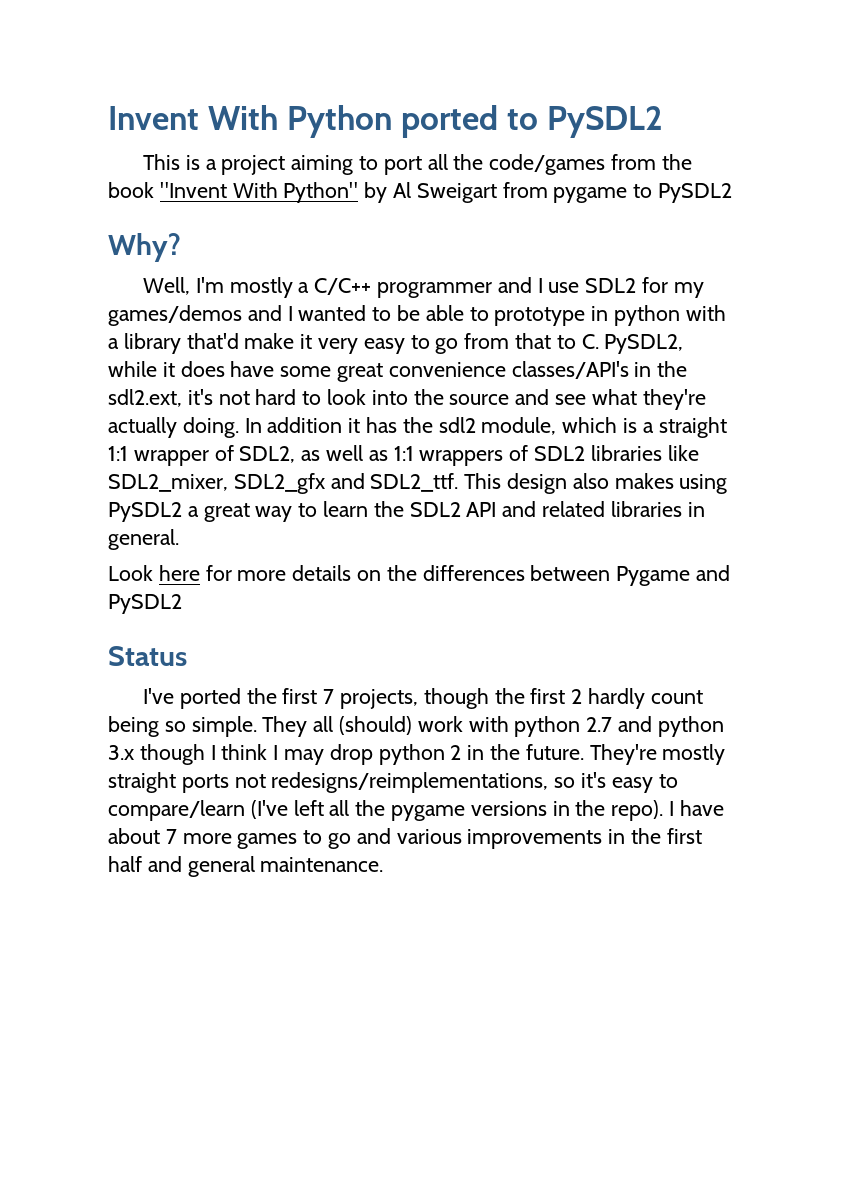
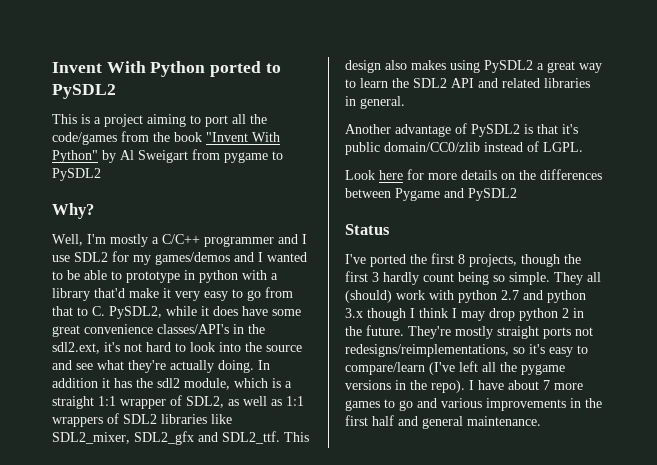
+ Another advantage of PySDL2 is that it's public domain/CC0/zlib instead of LGPL.
- I've ported the first 7 projects, though the first 2 hardly count being so simple.
+ I've ported the first 8 projects, though the first 3 hardly count being so simple.

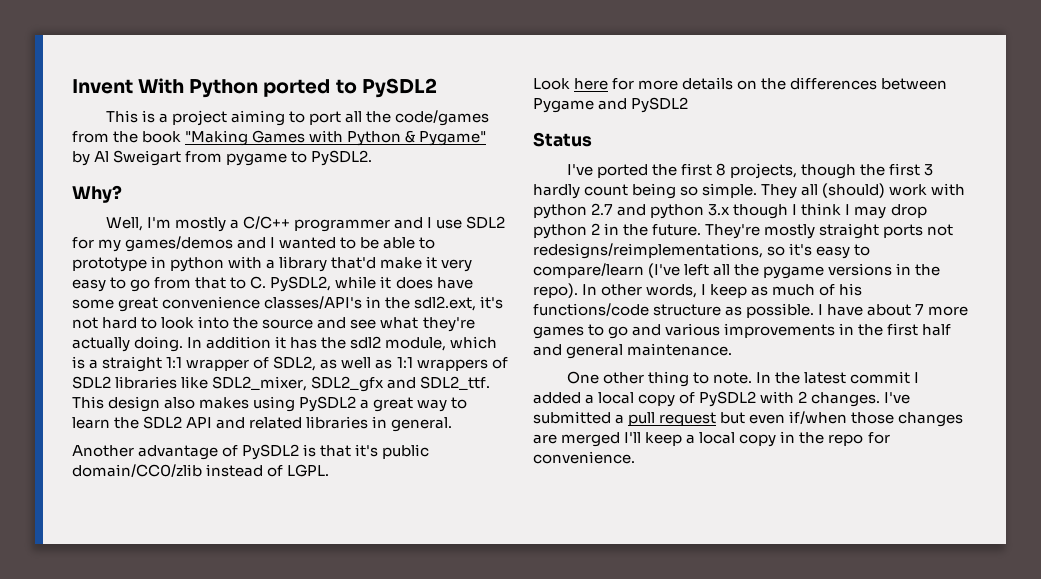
- This is a project aiming to port all the code/games from the book "Invent With Python" by Al Sweigart from pygame to PySDL2
+ This is a project aiming to port all the code/games from the book "Making Games with Python & Pygame" by Al Sweigart from pygame to PySDL2.
+ In other words, I keep as much of his functions/code structure as possible.
+ One other thing to note. In the latest commit I added a local copy of PySDL2 with 2 changes. I've submitted a pull request but even if/when those changes are merged I'll keep a local copy in the repo for convenience.

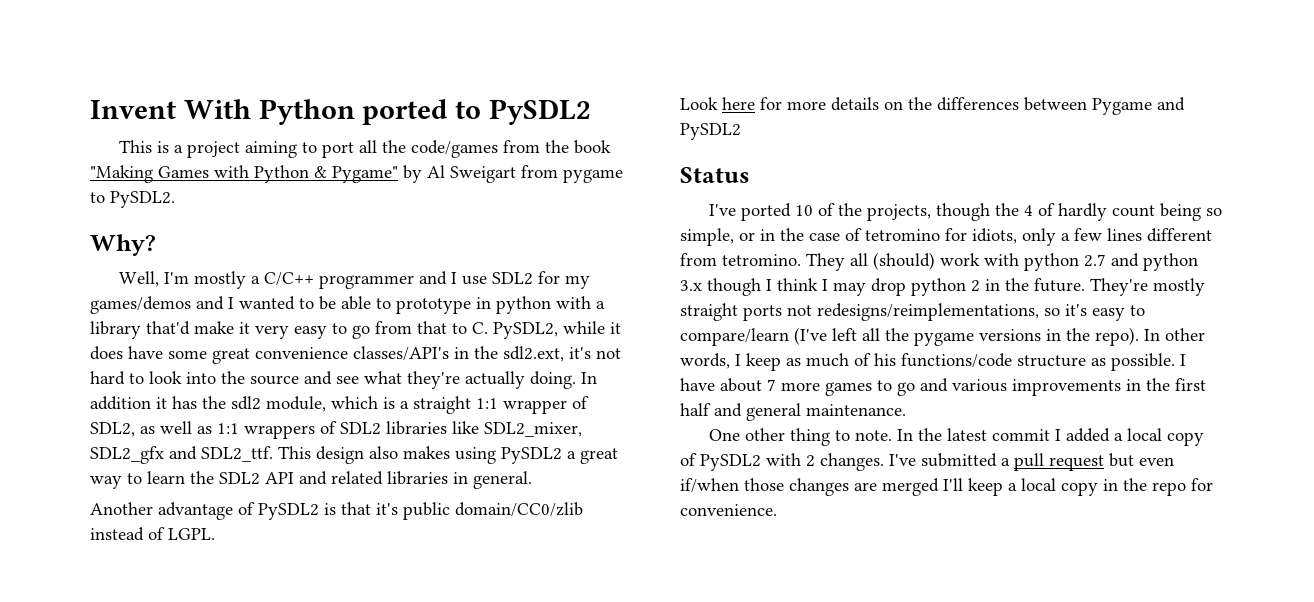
- I've ported the first 8 projects, though the first 3 hardly count being so simple.
+ I've ported 10 of the projects, though the 4 of hardly count being so simple, or in the case of tetromino for idiots, only a few lines different from tetromino.

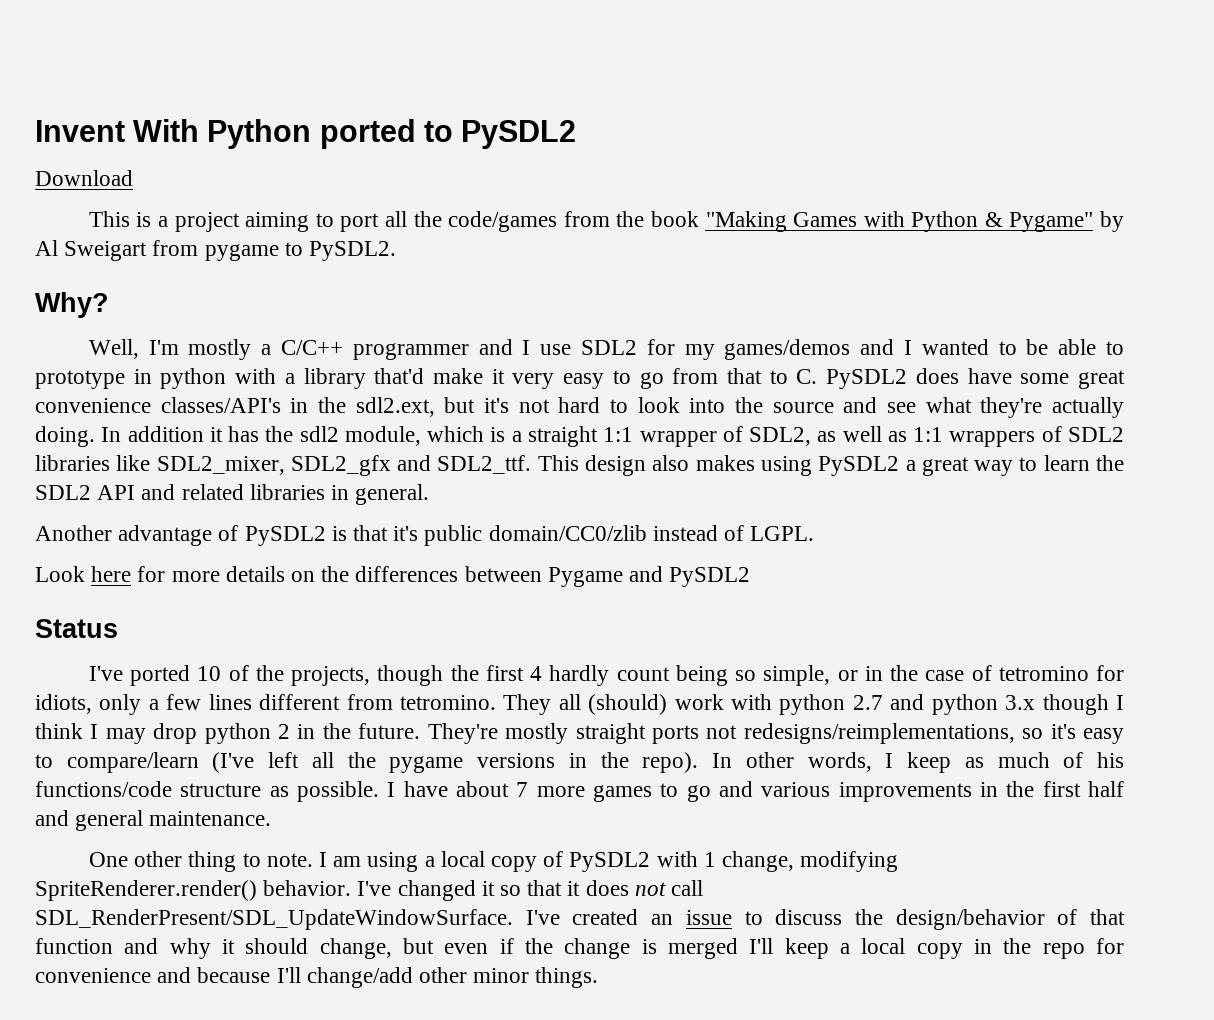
+ Download
- Well, I'm mostly a C/C++ programmer and I use SDL2 for my games/demos and I wanted to be able to prototype in python with a library that'd make it very easy to go from that to C. PySDL2, while it does have some great convenience classes/API's in the sdl2.ext, it's not hard to look into the source and see what they're actually doing.
+ Well, I'm mostly a C/C++ programmer and I use SDL2 for my games/demos and I wanted to be able to prototype in python with a library that'd make it very easy to go from that to C. PySDL2 does have some great convenience classes/API's in the sdl2.ext, but it's not hard to look into the source and see what they're actually doing.
- I've ported 10 of the projects, though the 4 of hardly count being so simple, or in the case of tetromino for idiots, only a few lines different from tetromino.
+ I've ported 10 of the projects, though the first 4 hardly count being so simple, or in the case of tetromino for idiots, only a few lines different from tetromino.
- In the latest commit I added a local copy of PySDL2 with 2 changes. I've submitted a pull request but even if/when those changes are merged I'll keep a local copy in the repo for convenience.
+ I am using a local copy of PySDL2 with 1 change, modifying SpriteRenderer.render() behavior. I've changed it so that it does not call SDL_RenderPresent/SDL_UpdateWindowSurface. I've created an issue to discuss the design/behavior of that function and why it should change, but even if the change is merged I'll keep a local copy in the repo for convenience and because I'll change/add other minor things.

